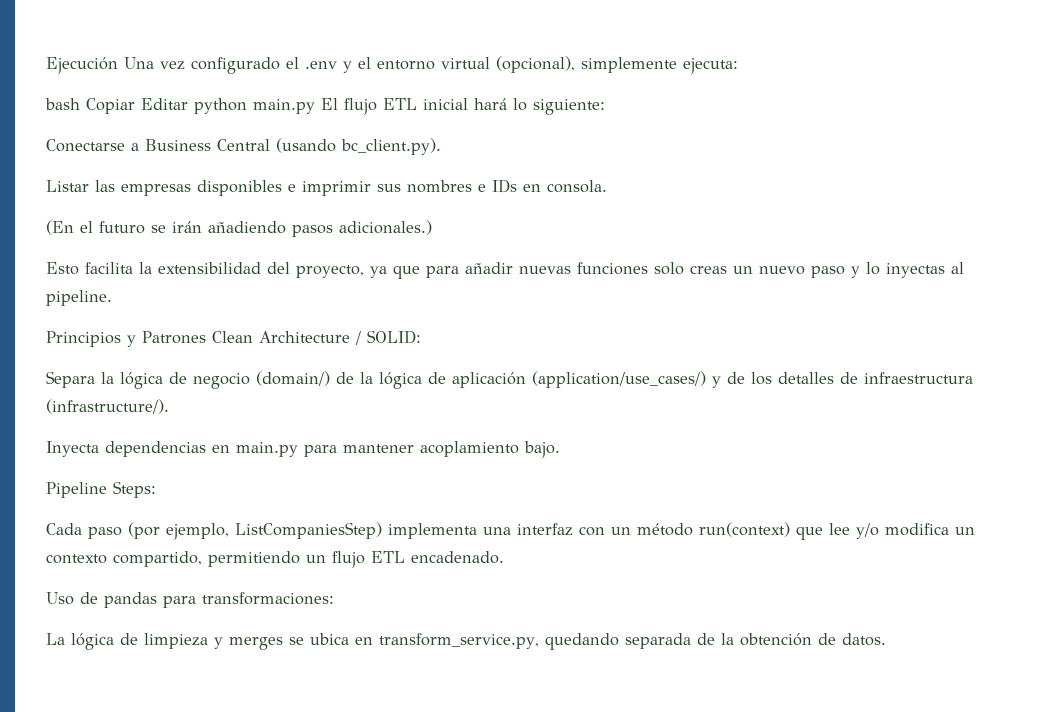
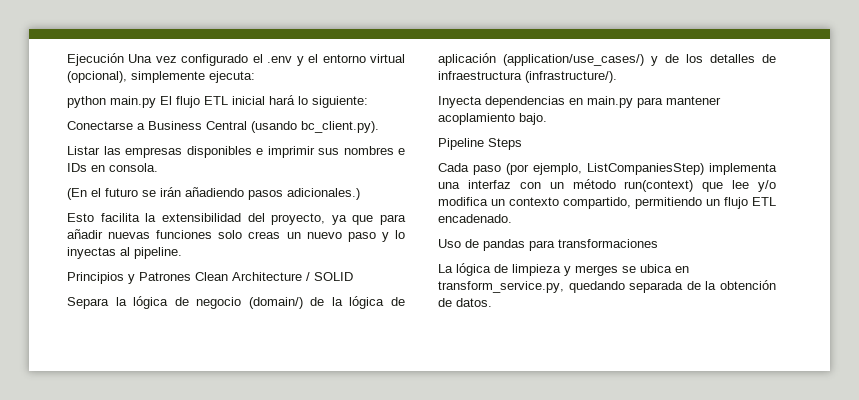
- bash Copiar Editar python main.py El flujo ETL inicial hará lo siguiente:
+ python main.py El flujo ETL inicial hará lo siguiente:
- Principios y Patrones Clean Architecture / SOLID:
+ Principios y Patrones Clean Architecture / SOLID
- Pipeline Steps:
+ Pipeline Steps
- Uso de pandas para transformaciones:
+ Uso de pandas para transformaciones

